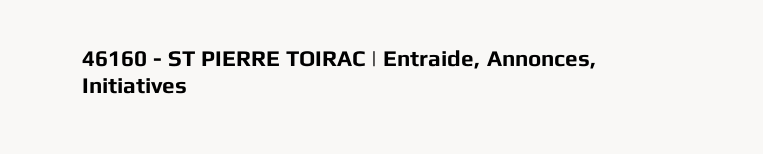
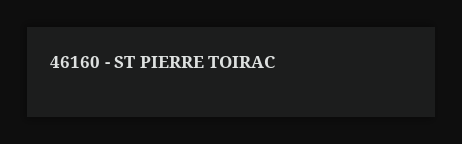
- 46160 - ST PIERRE TOIRAC | Entraide, Annonces, Initiatives
+ 46160 - ST PIERRE TOIRAC

